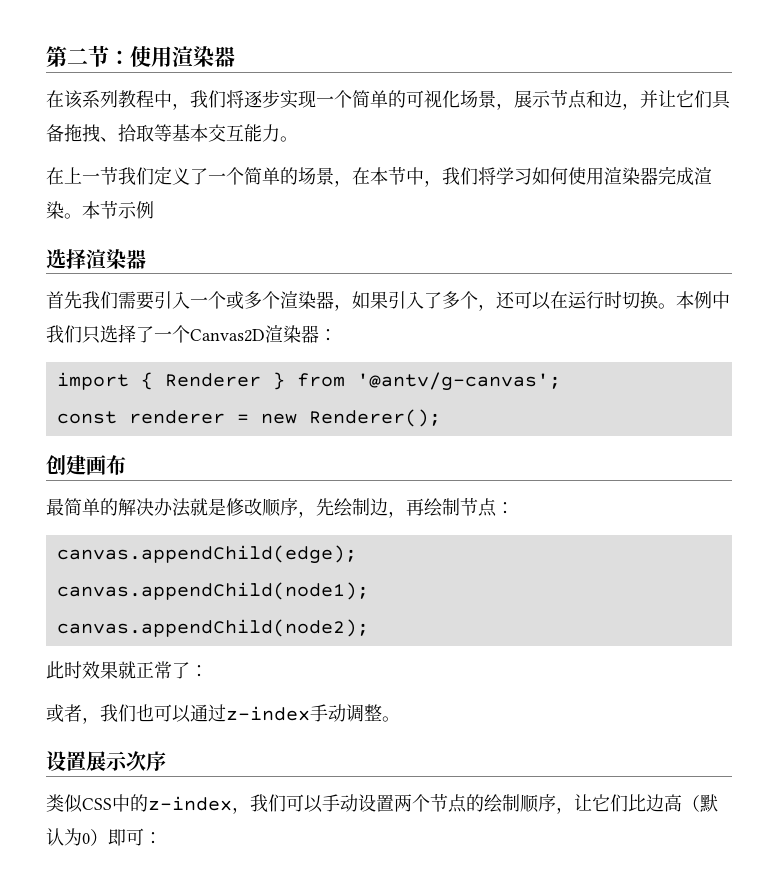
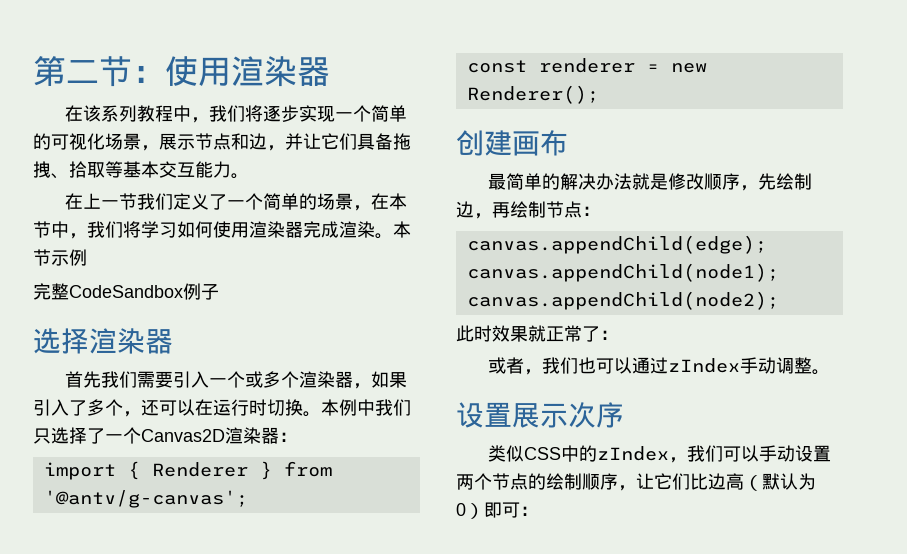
+ 完整CodeSandbox例子
- 或者，我们也可以通过z-index手动调整。
+ 或者，我们也可以通过zIndex手动调整。
- 类似CSS中的z-index，我们可以手动设置两个节点的绘制顺序，让它们比边高（默认为0）即可：
+ 类似CSS中的zIndex，我们可以手动设置两个节点的绘制顺序，让它们比边高（默认为0）即可：

